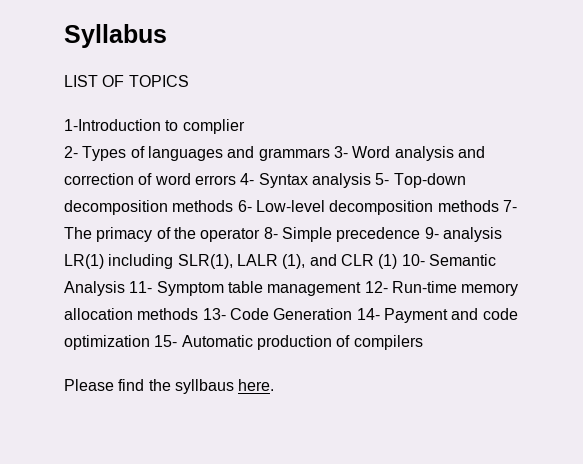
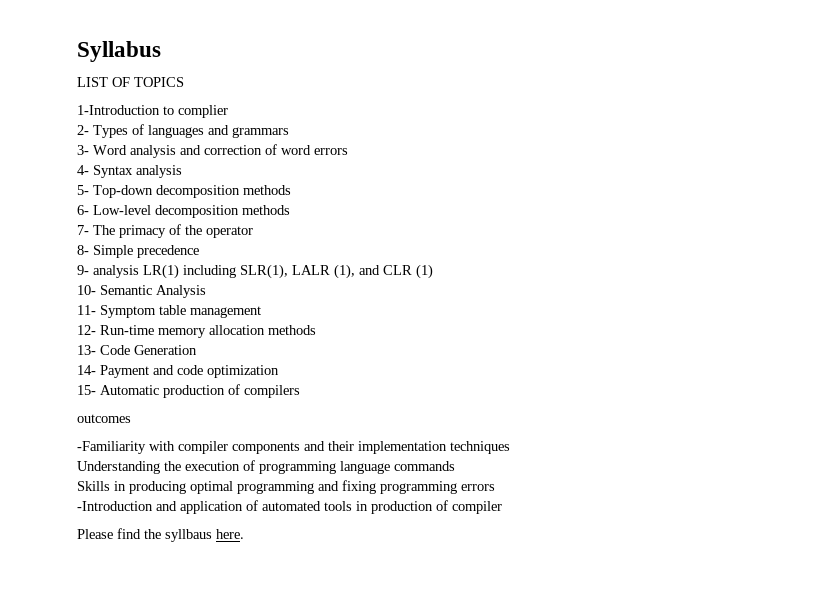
- 2- Types of languages and grammars 3- Word analysis and correction of word errors 4- Syntax analysis 5- Top-down decomposition methods 6- Low-level decomposition methods 7- The primacy of the operator 8- Simple precedence 9- analysis LR(1) including SLR(1), LALR (1), and CLR (1) 10- Semantic Analysis 11- Symptom table management 12- Run-time memory allocation methods 13- Code Generation 14- Payment and code optimization 15- Automatic production of compilers
+ 2- Types of languages and grammars
+ 3- Word analysis and correction of word errors
+ 4- Syntax analysis
+ 5- Top-down decomposition methods
+ 6- Low-level decomposition methods
+ 7- The primacy of the operator
+ 8- Simple precedence
+ 9- analysis LR(1) including SLR(1), LALR (1), and CLR (1)
+ 10- Semantic Analysis
+ 11- Symptom table management
+ 12- Run-time memory allocation methods
+ 13- Code Generation
+ 14- Payment and code optimization
+ 15- Automatic production of compilers
+ outcomes
+ -Familiarity with compiler components and their implementation techniques
+ Understanding the execution of programming language commands
+ Skills in producing optimal programming and fixing programming errors
+ -Introduction and application of automated tools in production of compiler

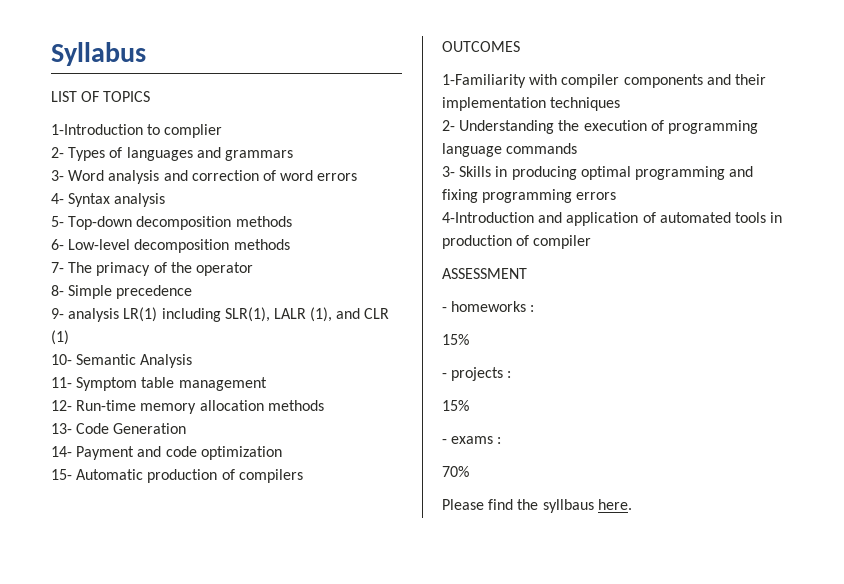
- outcomes
- -Familiarity with compiler components and their implementation techniques
+ OUTCOMES
+ 1-Familiarity with compiler components and their implementation techniques
- Understanding the execution of programming language commands
+ 2- Understanding the execution of programming language commands
- Skills in producing optimal programming and fixing programming errors
+ 3- Skills in producing optimal programming and fixing programming errors
- -Introduction and application of automated tools in production of compiler
+ 4-Introduction and application of automated tools in production of compiler
+ ASSESSMENT
+ - homeworks :
+ 15%
+ - projects :
+ 15%
+ - exams :
+ 70%

